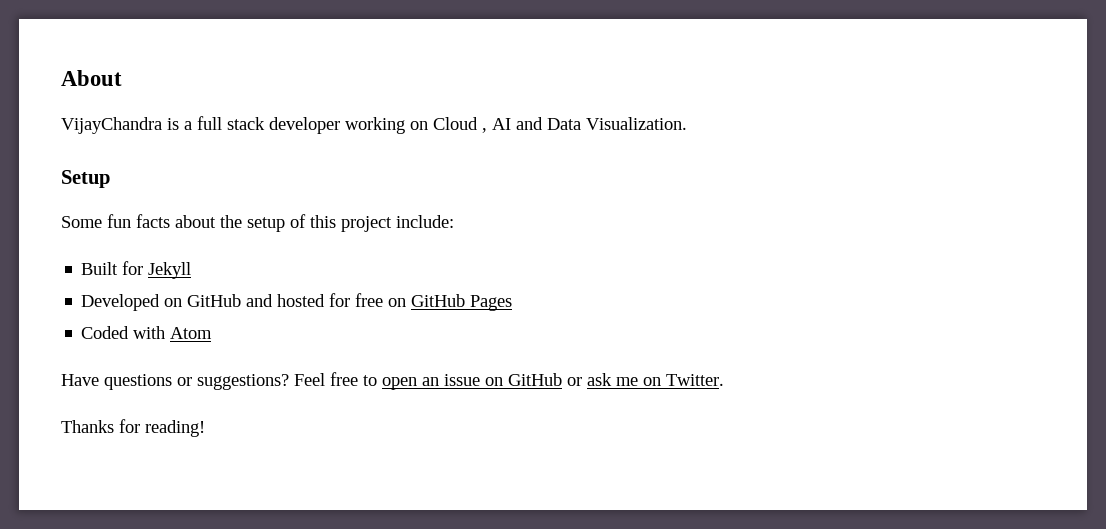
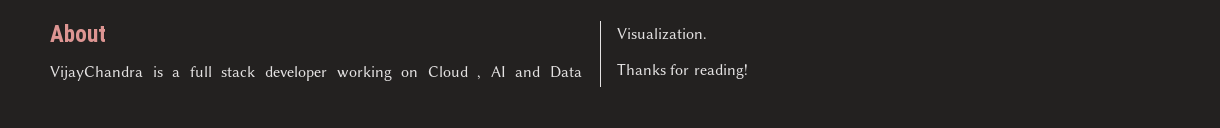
- Setup
- Some fun facts about the setup of this project include:
- Built for Jekyll
- Developed on GitHub and hosted for free on GitHub Pages
- Coded with Atom
- Have questions or suggestions? Feel free to open an issue on GitHub or ask me on Twitter.

